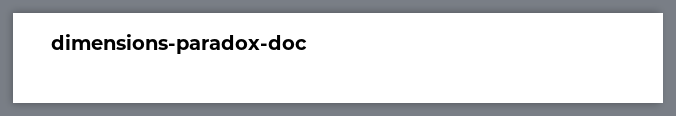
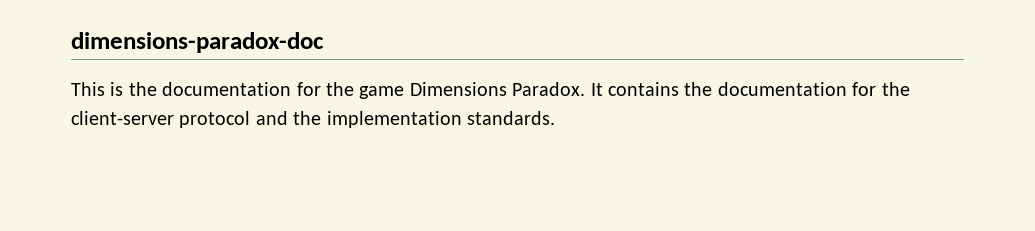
+ This is the documentation for the game Dimensions Paradox. It contains the documentation for the client-server protocol and the implementation standards.

